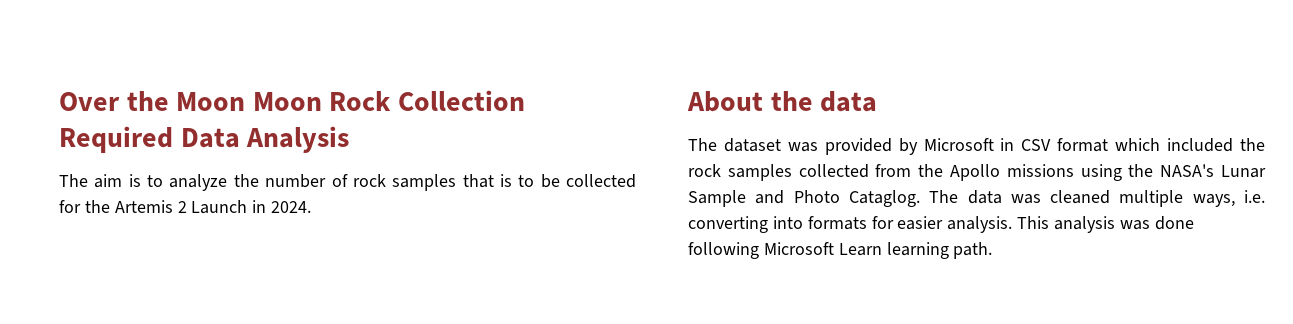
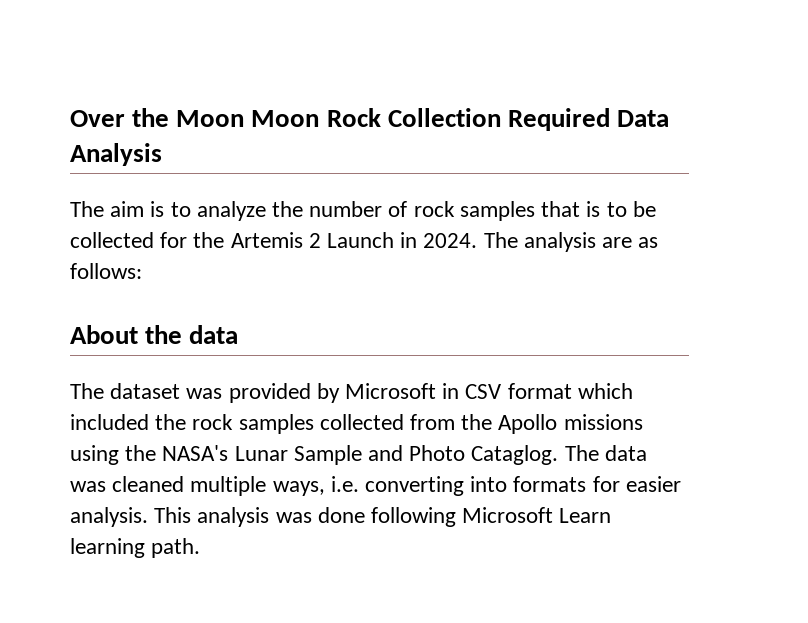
+ The analysis are as follows:

